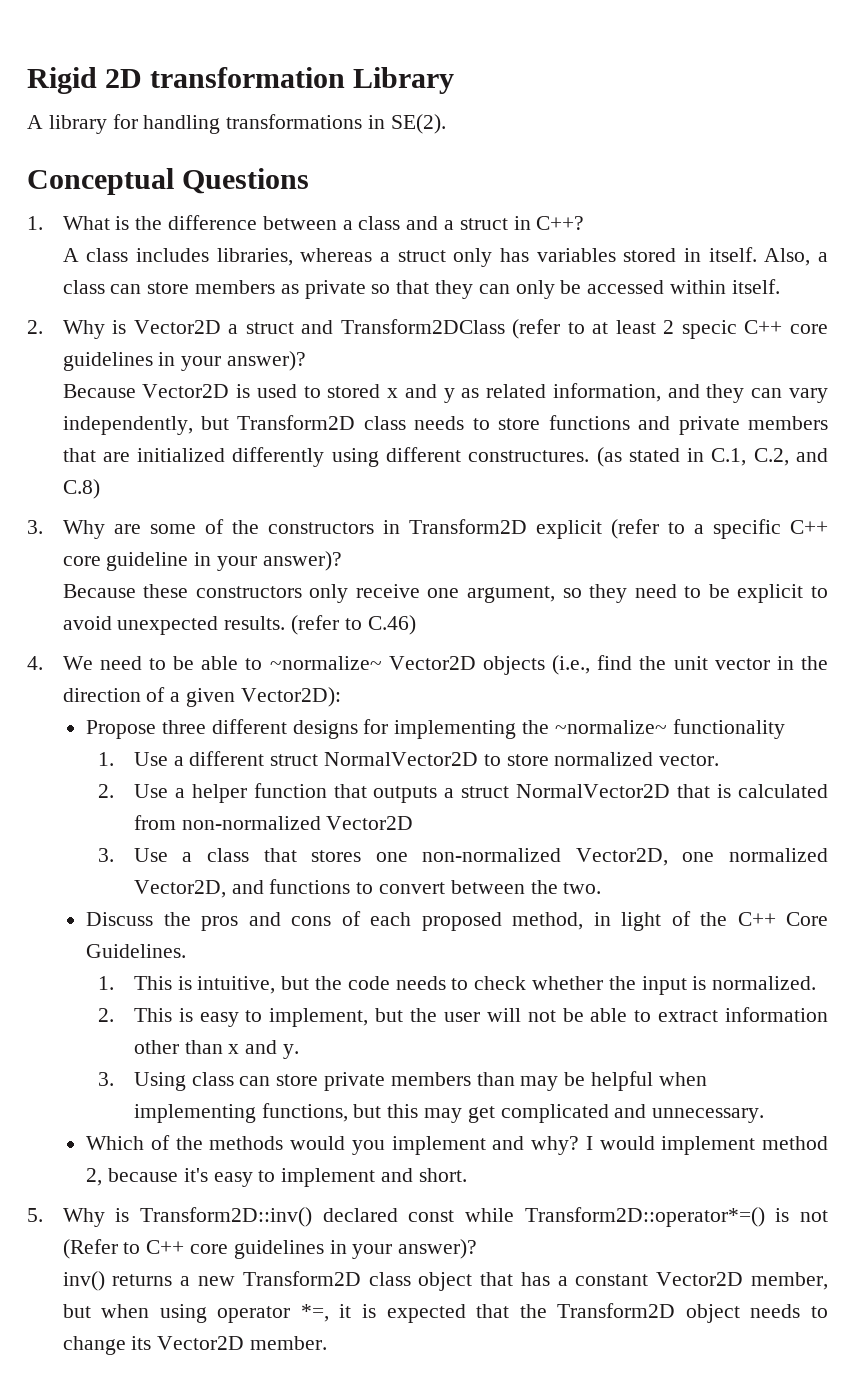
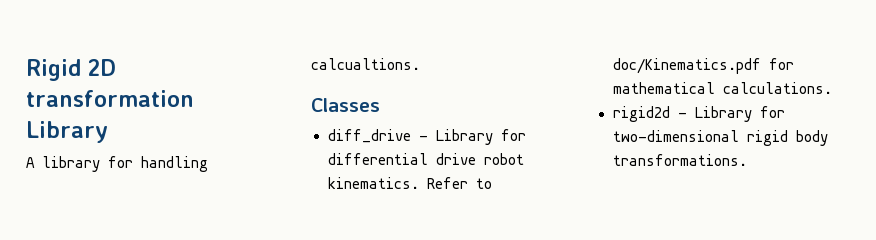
- A library for handling transformations in SE(2).
- Conceptual Questions
- 1. What is the difference between a class and a struct in C++?
- A class includes libraries, whereas a struct only has variables stored in itself. Also, a class can store members as private so that they can only be accessed within itself.
- 2. Why is Vector2D a struct and Transform2DClass (refer to at least 2 specic C++ core guidelines in your answer)?
- Because Vector2D is used to stored x and y as related information, and they can vary independently, but Transform2D class needs to store functions and private members that are initialized differently using different constructures. (as stated in C.1, C.2, and C.8)
- 3. Why are some of the constructors in Transform2D explicit (refer to a specific C++ core guideline in your answer)?
- Because these constructors only receive one argument, so they need to be explicit to avoid unexpected results. (refer to C.46)
- 4. We need to be able to ~normalize~ Vector2D objects (i.e., find the unit vector in the direction of a given Vector2D):
- Propose three different designs for implementing the ~normalize~ functionality
- 1. Use a different struct NormalVector2D to store normalized vector.
- 2. Use a helper function that outputs a struct NormalVector2D that is calculated from non-normalized Vector2D
- 3. Use a class that stores one non-normalized Vector2D, one normalized Vector2D, and functions to convert between the two.
- Discuss the pros and cons of each proposed method, in light of the C++ Core Guidelines.
- 1. This is intuitive, but the code needs to check whether the input is normalized.
- 2. This is easy to implement, but the user will not be able to extract information other than x and y.
- 3. Using class can store private members than may be helpful when implementing functions, but this may get complicated and unnecessary.
- Which of the methods would you implement and why? I would implement method 2, because it's easy to implement and short.
- 5. Why is Transform2D::inv() declared const while Transform2D::operator*=() is not (Refer to C++ core guidelines in your answer)?
- inv() returns a new Transform2D class object that has a constant Vector2D member, but when using operator *=, it is expected that the Transform2D object needs to change its Vector2D member.
+ A library for handling calcualtions.
+ Classes
+ diff_drive - Library for differential drive robot kinematics. Refer to doc/Kinematics.pdf for mathematical calculations.
+ rigid2d - Library for two-dimensional rigid body transformations.

